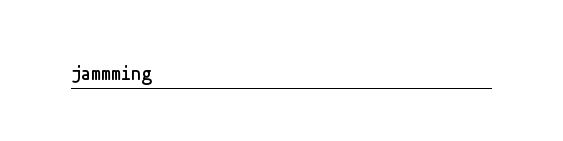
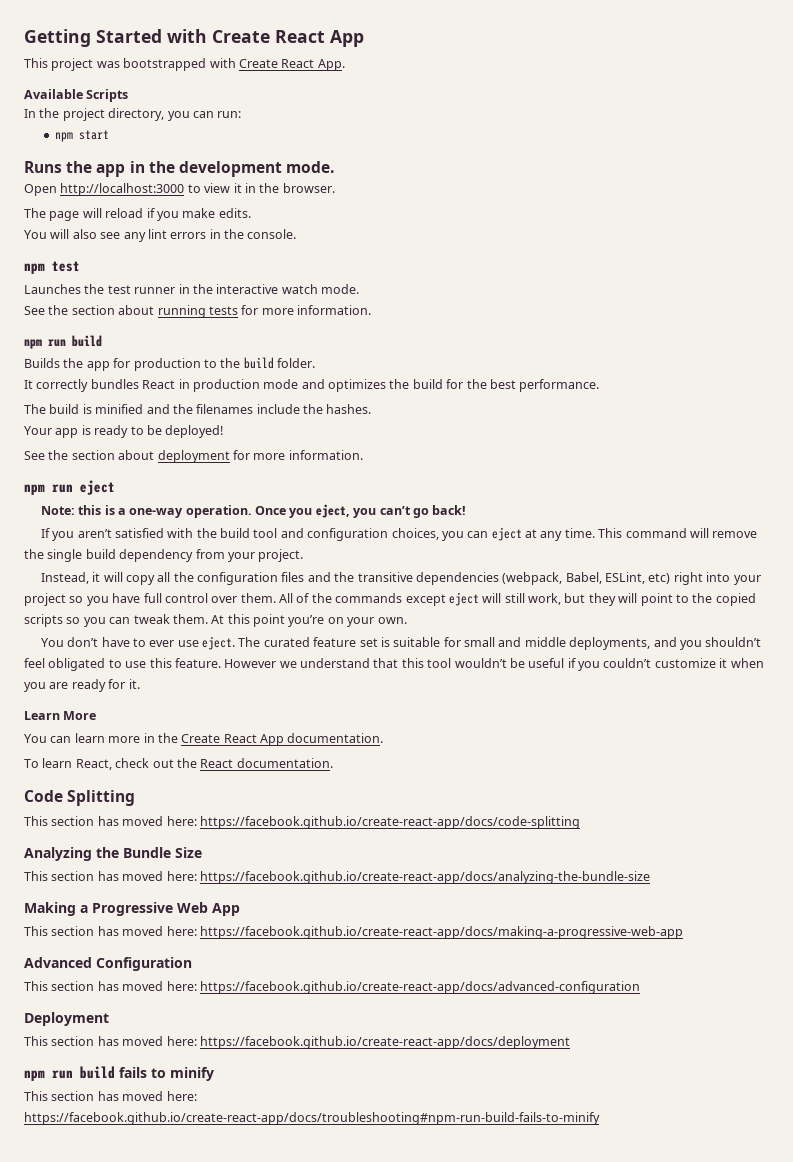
- jammming
+ Getting Started with Create React App
+ This project was bootstrapped with Create React App.
+ Available Scripts
+ In the project directory, you can run:
+ npm start
+ Runs the app in the development mode.
+ Open http://localhost:3000 to view it in the browser.
+ The page will reload if you make edits.
+ You will also see any lint errors in the console.
+ npm test
+ Launches the test runner in the interactive watch mode.
+ See the section about running tests for more information.
+ npm run build
+ Builds the app for production to the build folder.
+ It correctly bundles React in production mode and optimizes the build for the best performance.
+ The build is minified and the filenames include the hashes.
+ Your app is ready to be deployed!
+ See the section about deployment for more information.
+ npm run eject
+ Note: this is a one-way operation. Once you eject, you can’t go back!
+ If you aren’t satisfied with the build tool and configuration choices, you can eject at any time. This command will remove the single build dependency from your project.
+ Instead, it will copy all the configuration files and the transitive dependencies (webpack, Babel, ESLint, etc) right into your project so you have full control over them. All of the commands except eject will still work, but they will point to the copied scripts so you can tweak them. At this point you’re on your own.
+ You don’t have to ever use eject. The curated feature set is suitable for small and middle deployments, and you shouldn’t feel obligated to use this feature. However we understand that this tool wouldn’t be useful if you couldn’t customize it when you are ready for it.
+ Learn More
+ You can learn more in the Create React App documentation.
+ To learn React, check out the React documentation.
+ Code Splitting
+ This section has moved here: https://facebook.github.io/create-react-app/docs/code-splitting
+ Analyzing the Bundle Size
+ This section has moved here: https://facebook.github.io/create-react-app/docs/analyzing-the-bundle-size
+ Making a Progressive Web App
+ This section has moved here: https://facebook.github.io/create-react-app/docs/making-a-progressive-web-app
+ Advanced Configuration
+ This section has moved here: https://facebook.github.io/create-react-app/docs/advanced-configuration
+ Deployment
+ This section has moved here: https://facebook.github.io/create-react-app/docs/deployment
+ npm run build fails to minify
+ This section has moved here: https://facebook.github.io/create-react-app/docs/troubleshooting#npm-run-build-fails-to-minify

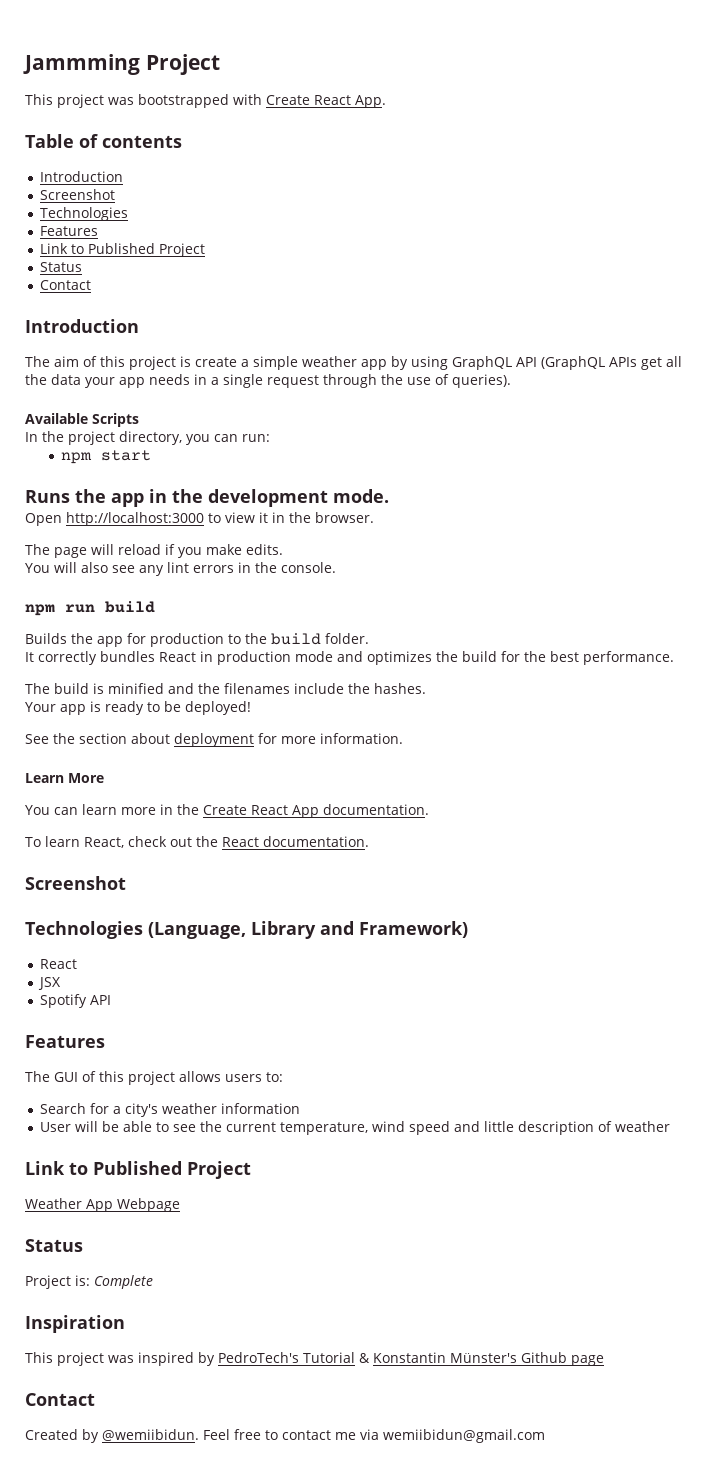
- Getting Started with Create React App
+ Jammming Project
+ Table of contents
+ Introduction
+ Screenshot
+ Technologies
+ Features
+ Link to Published Project
+ Status
+ Contact
+ Introduction
+ The aim of this project is create a simple weather app by using GraphQL API (GraphQL APIs get all the data your app needs in a single request through the use of queries).
- npm test
- Launches the test runner in the interactive watch mode.
- See the section about running tests for more information.
- npm run eject
- Note: this is a one-way operation. Once you eject, you can’t go back!
- If you aren’t satisfied with the build tool and configuration choices, you can eject at any time. This command will remove the single build dependency from your project.
- Instead, it will copy all the configuration files and the transitive dependencies (webpack, Babel, ESLint, etc) right into your project so you have full control over them. All of the commands except eject will still work, but they will point to the copied scripts so you can tweak them. At this point you’re on your own.
- You don’t have to ever use eject. The curated feature set is suitable for small and middle deployments, and you shouldn’t feel obligated to use this feature. However we understand that this tool wouldn’t be useful if you couldn’t customize it when you are ready for it.
  To learn React, check out the React documentation.
- Code Splitting
- This section has moved here: https://facebook.github.io/create-react-app/docs/code-splitting
- Analyzing the Bundle Size
- This section has moved here: https://facebook.github.io/create-react-app/docs/analyzing-the-bundle-size
- Making a Progressive Web App
- This section has moved here: https://facebook.github.io/create-react-app/docs/making-a-progressive-web-app
- Advanced Configuration
- This section has moved here: https://facebook.github.io/create-react-app/docs/advanced-configuration
- Deployment
- This section has moved here: https://facebook.github.io/create-react-app/docs/deployment
- npm run build fails to minify
- This section has moved here: https://facebook.github.io/create-react-app/docs/troubleshooting#npm-run-build-fails-to-minify
+ Screenshot
+ Technologies (Language, Library and Framework)
+ React
+ JSX
+ Spotify API
+ Features
+ The GUI of this project allows users to:
+ Search for a city's weather information
+ User will be able to see the current temperature, wind speed and little description of weather
+ Link to Published Project
+ Weather App Webpage
+ Status
+ Project is: Complete
+ Inspiration
+ This project was inspired by PedroTech's Tutorial & Konstantin Münster's Github page
+ Contact
+ Created by @wemiibidun. Feel free to contact me via wemiibidun@gmail.com

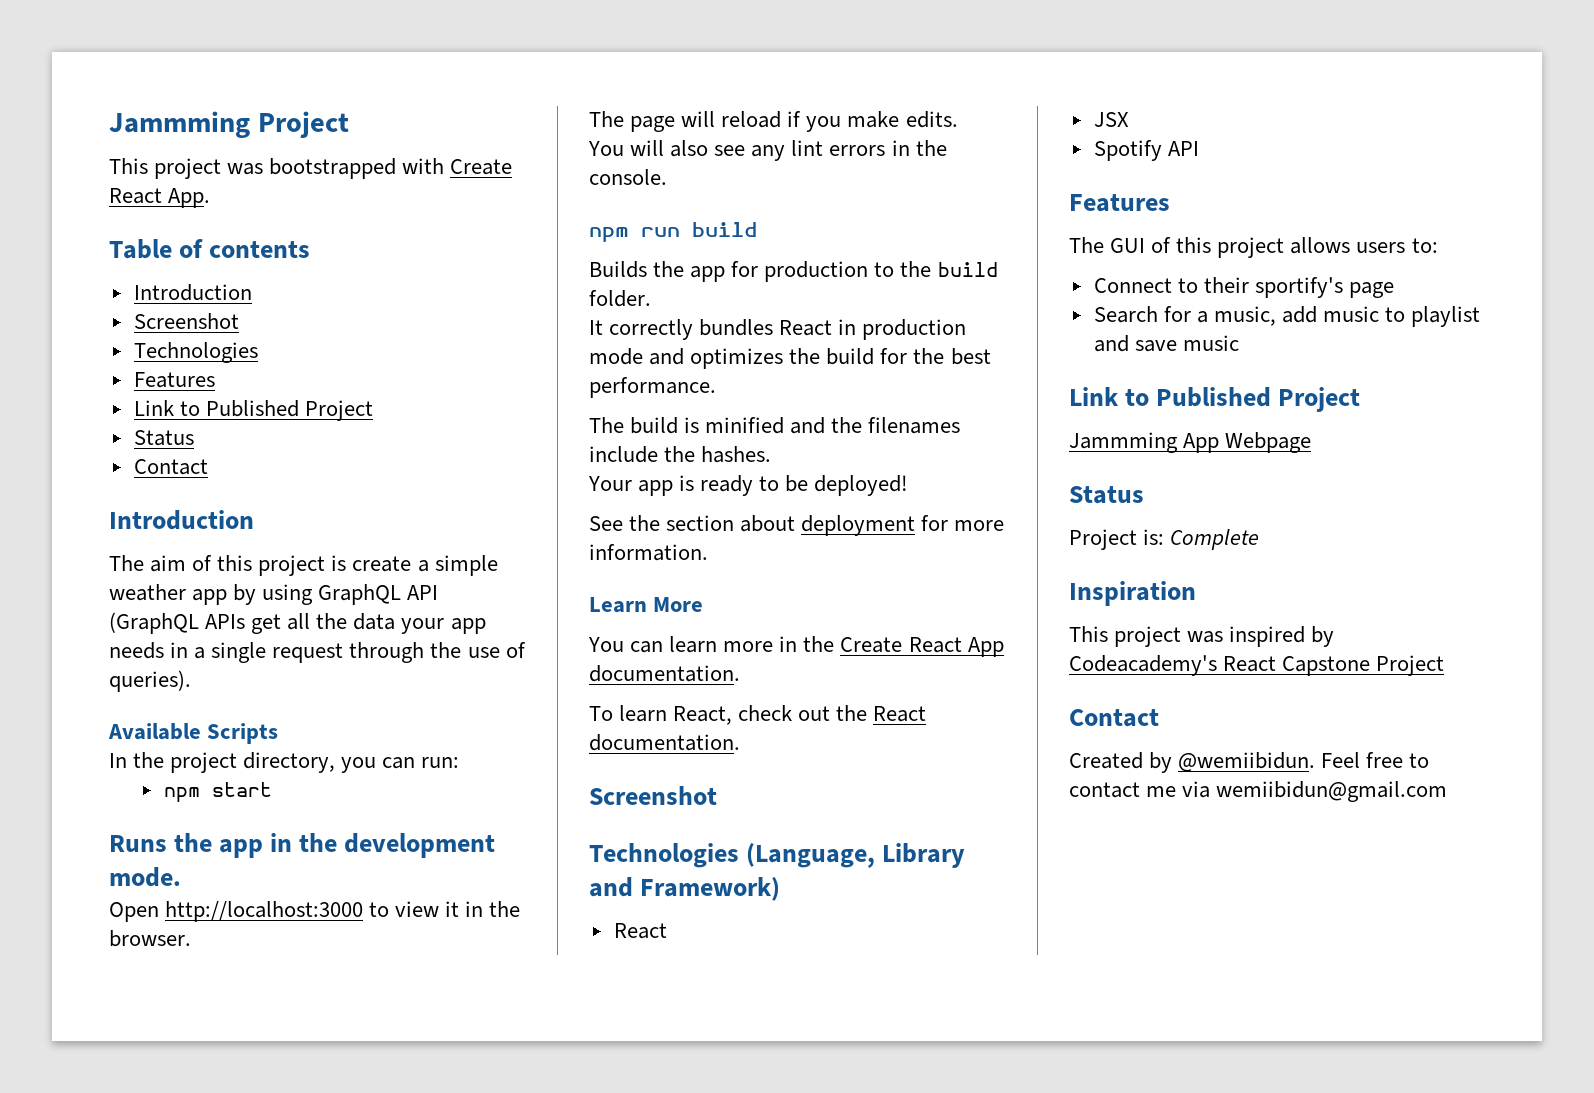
- Search for a city's weather information
- User will be able to see the current temperature, wind speed and little description of weather
+ Connect to their sportify's page
+ Search for a music, add music to playlist and save music
  Link to Published Project
- Weather App Webpage
+ Jammming App Webpage
- This project was inspired by PedroTech's Tutorial & Konstantin Münster's Github page
+ This project was inspired by Codeacademy's React Capstone Project

